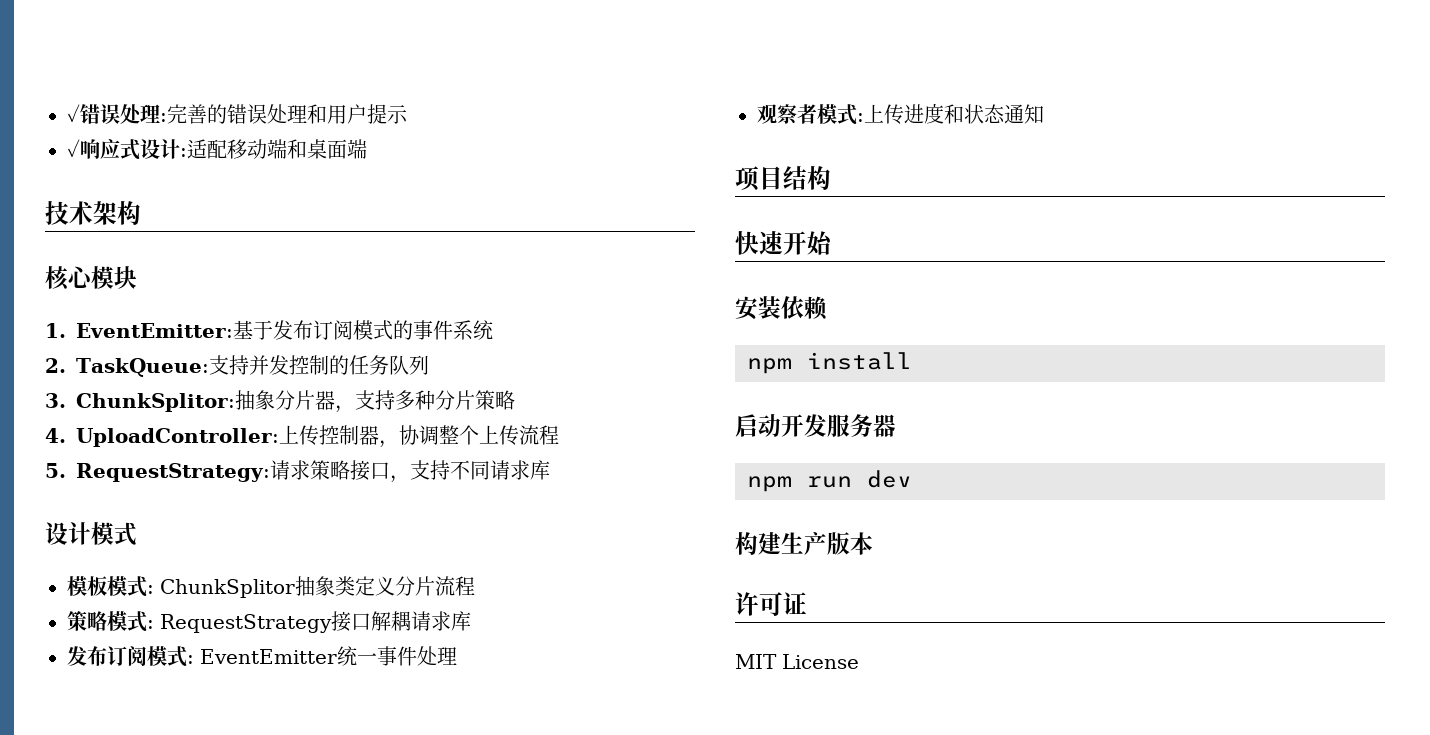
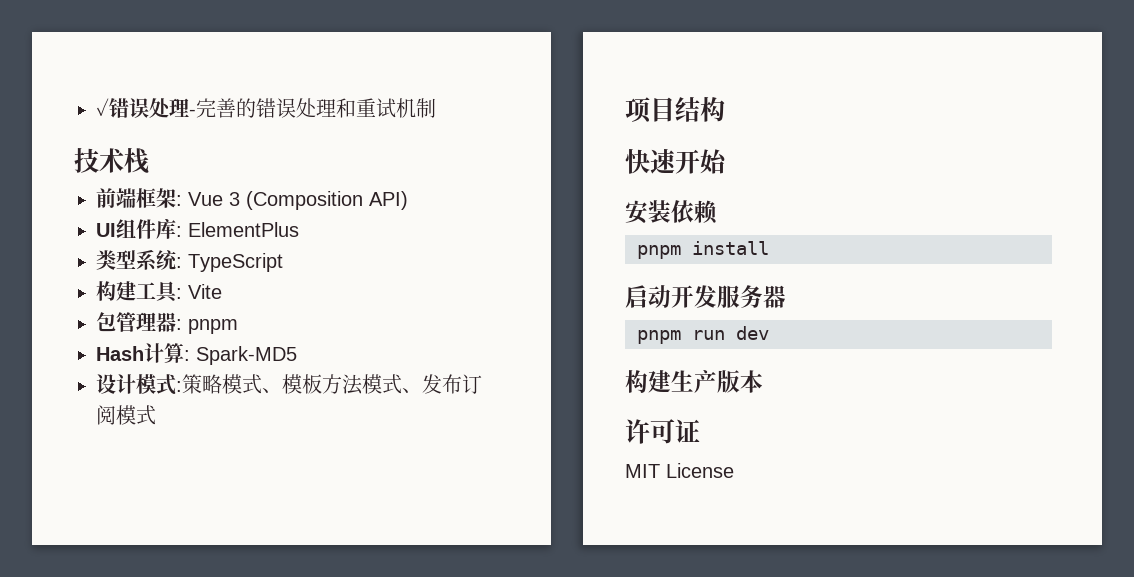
- ✓错误处理:完善的错误处理和用户提示
- ✓响应式设计:适配移动端和桌面端
- 技术架构
- 核心模块
- 1. EventEmitter:基于发布订阅模式的事件系统
- 2. TaskQueue:支持并发控制的任务队列
- 3. ChunkSplitor:抽象分片器，支持多种分片策略
- 4. UploadController:上传控制器，协调整个上传流程
- 5. RequestStrategy:请求策略接口，支持不同请求库
- 设计模式
- 模板模式: ChunkSplitor抽象类定义分片流程
- 策略模式: RequestStrategy接口解耦请求库
- 发布订阅模式: EventEmitter统一事件处理
- 观察者模式:上传进度和状态通知
+ ✓错误处理-完善的错误处理和重试机制
+ 技术栈
+ 前端框架: Vue 3 (Composition API)
+ UI组件库: ElementPlus
+ 类型系统: TypeScript
+ 构建工具: Vite
+ 包管理器: pnpm
+ Hash计算: Spark-MD5
+ 设计模式:策略模式、模板方法模式、发布订阅模式
- npm install
+ pnpm install
- npm run dev
+ pnpm run dev

